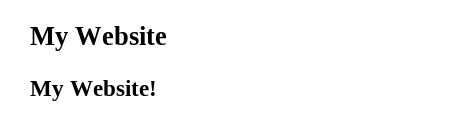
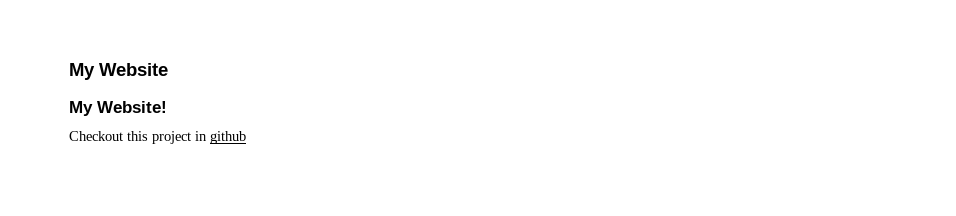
+ Checkout this project in github

